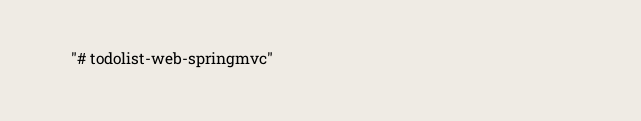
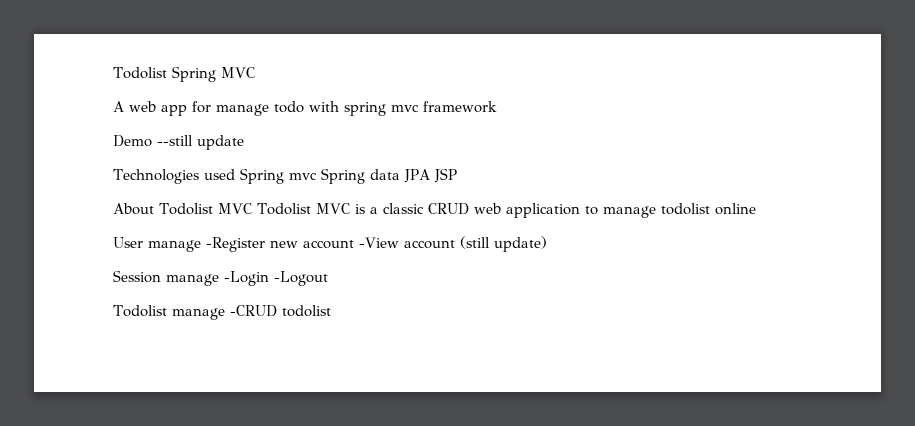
- "# todolist-web-springmvc"
+ Todolist Spring MVC
+ A web app for manage todo with spring mvc framework
+ Demo --still update
+ Technologies used Spring mvc Spring data JPA JSP
+ About Todolist MVC Todolist MVC is a classic CRUD web application to manage todolist online
+ User manage -Register new account -View account (still update)
+ Session manage -Login -Logout
+ Todolist manage -CRUD todolist

